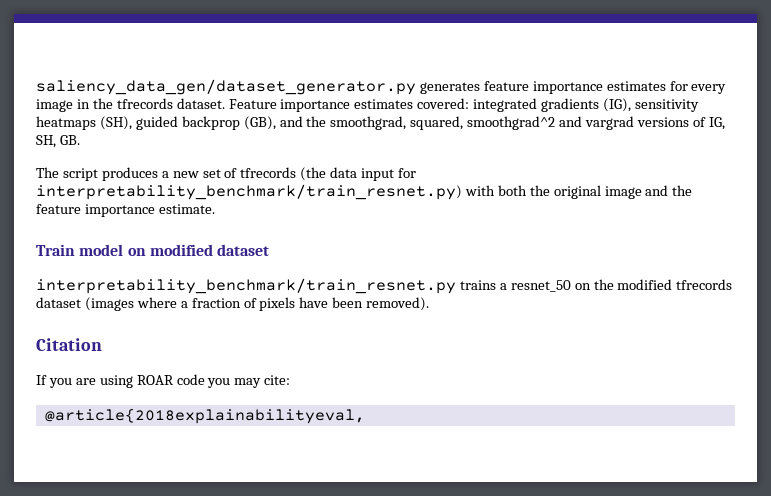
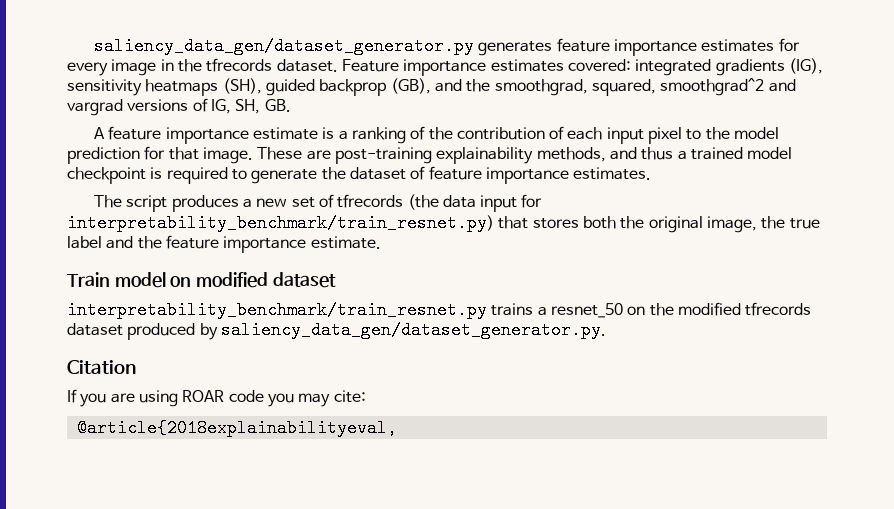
+ A feature importance estimate is a ranking of the contribution of each input pixel to the model prediction for that image. These are post-training explainability methods, and thus a trained model checkpoint is required to generate the dataset of feature importance estimates.
- The script produces a new set of tfrecords (the data input for interpretability_benchmark/train_resnet.py) with both the original image and the feature importance estimate.
+ The script produces a new set of tfrecords (the data input for interpretability_benchmark/train_resnet.py) that stores both the original image, the true label and the feature importance estimate.
- interpretability_benchmark/train_resnet.py trains a resnet_50 on the modified tfrecords dataset (images where a fraction of pixels have been removed).
+ interpretability_benchmark/train_resnet.py trains a resnet_50 on the modified tfrecords dataset produced by saliency_data_gen/dataset_generator.py.

